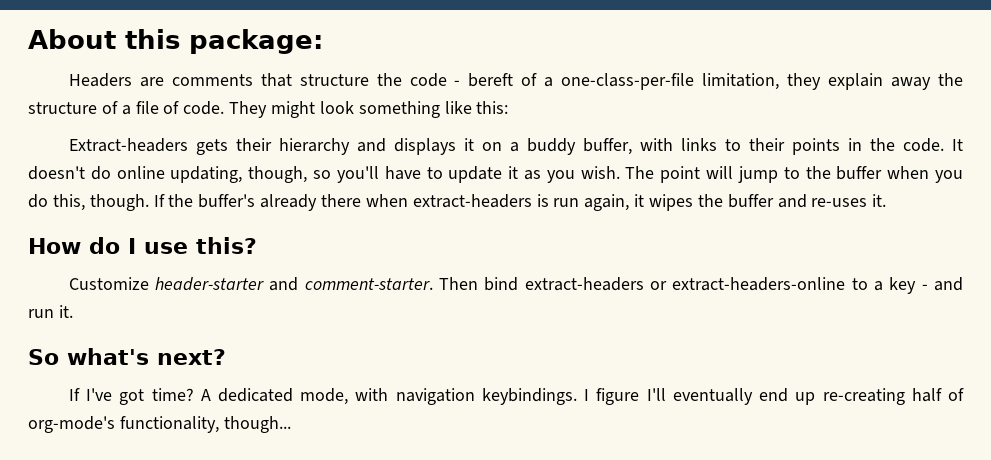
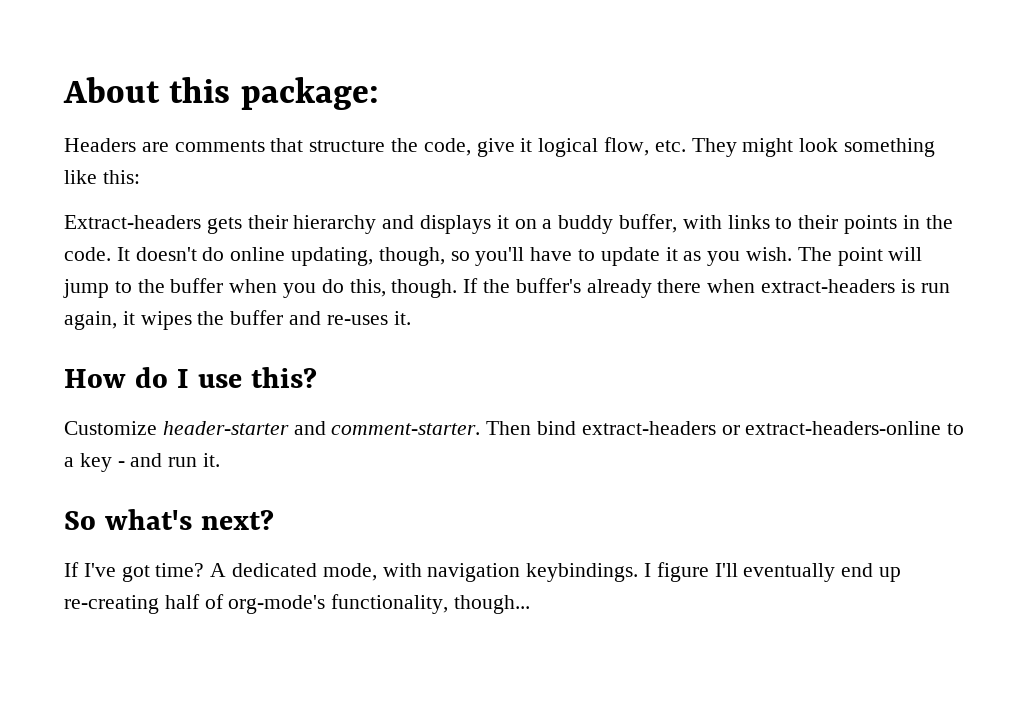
- Headers are comments that structure the code - bereft of a one-class-per-file limitation, they explain away the structure of a file of code. They might look something like this:
+ Headers are comments that structure the code, give it logical flow, etc. They might look something like this:

